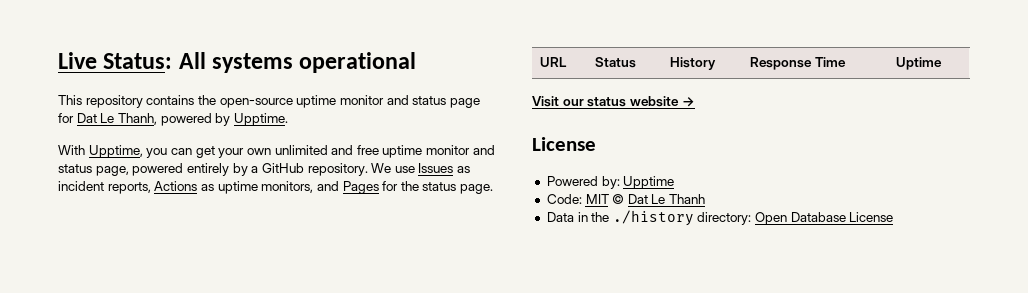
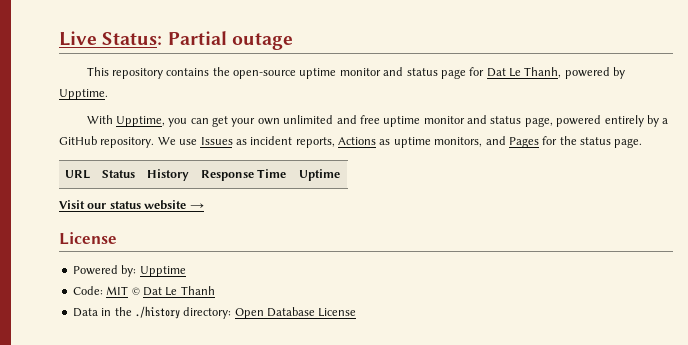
- Live Status: All systems operational
+ Live Status: Partial outage

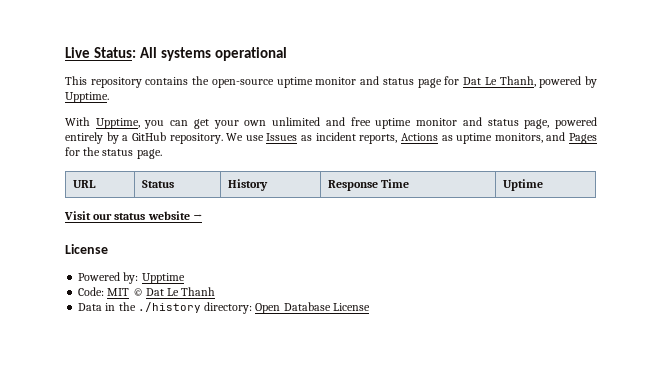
- Live Status: Partial outage
+ Live Status: All systems operational

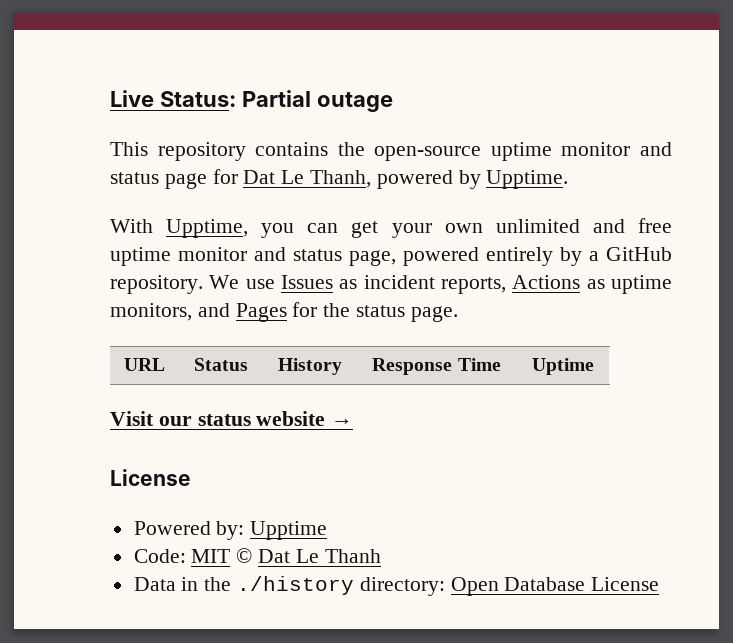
- Live Status: All systems operational
+ Live Status: Partial outage

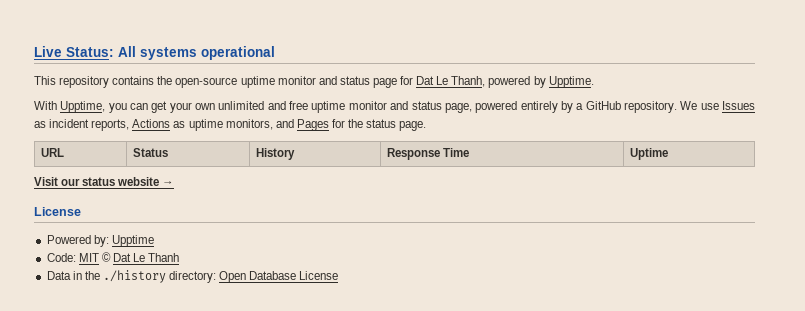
- Live Status: Partial outage
+ Live Status: All systems operational

